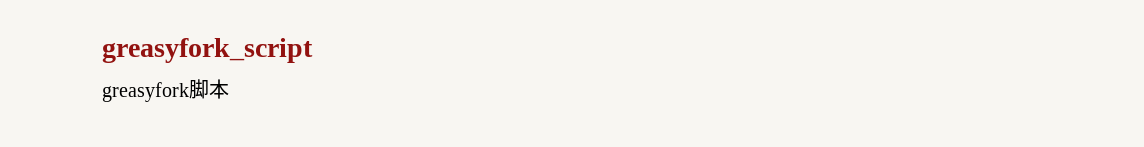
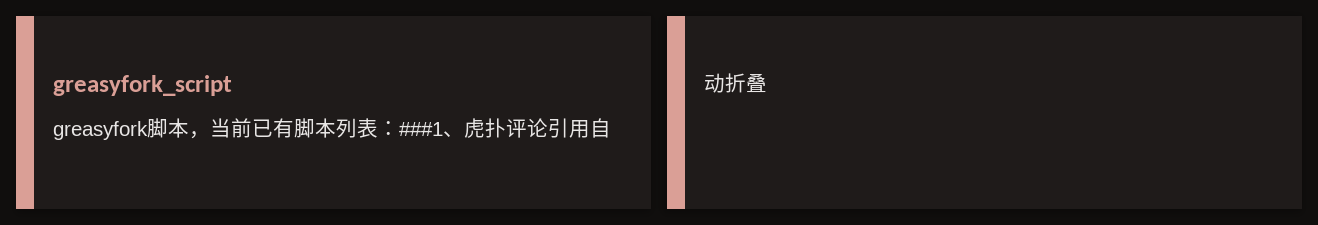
- greasyfork脚本
+ greasyfork脚本，当前已有脚本列表：###1、虎扑评论引用自动折叠

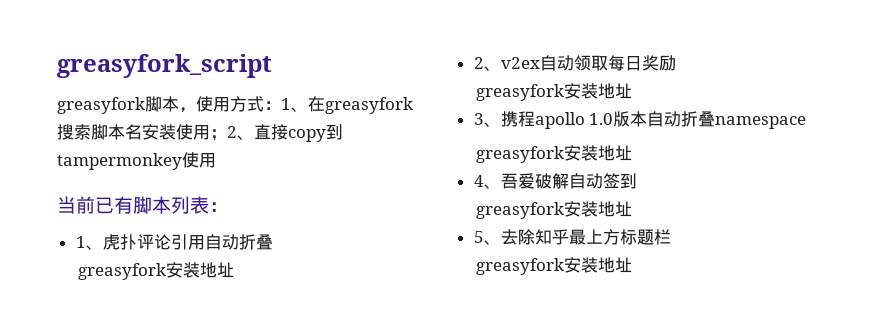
- greasyfork脚本，当前已有脚本列表：###1、虎扑评论引用自动折叠
+ greasyfork脚本，使用方式：1、在greasyfork搜索脚本名安装使用；2、直接copy到tampermonkey使用
+ 当前已有脚本列表：
+ 1、虎扑评论引用自动折叠
+ greasyfork安装地址
+ 2、v2ex自动领取每日奖励
+ greasyfork安装地址
+ 3、携程apollo 1.0版本自动折叠namespace
+ greasyfork安装地址
+ 4、吾爱破解自动签到
+ greasyfork安装地址
+ 5、去除知乎最上方标题栏
+ greasyfork安装地址

